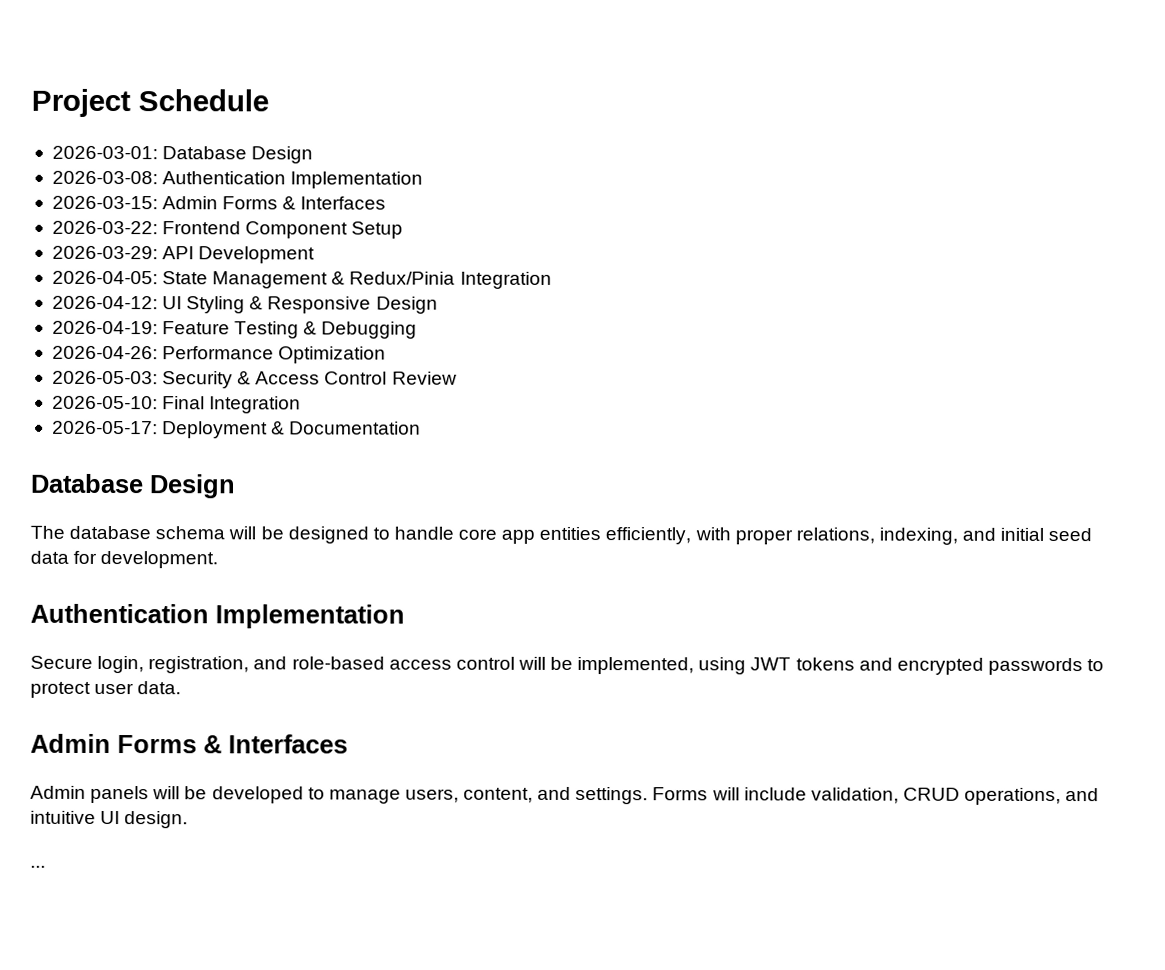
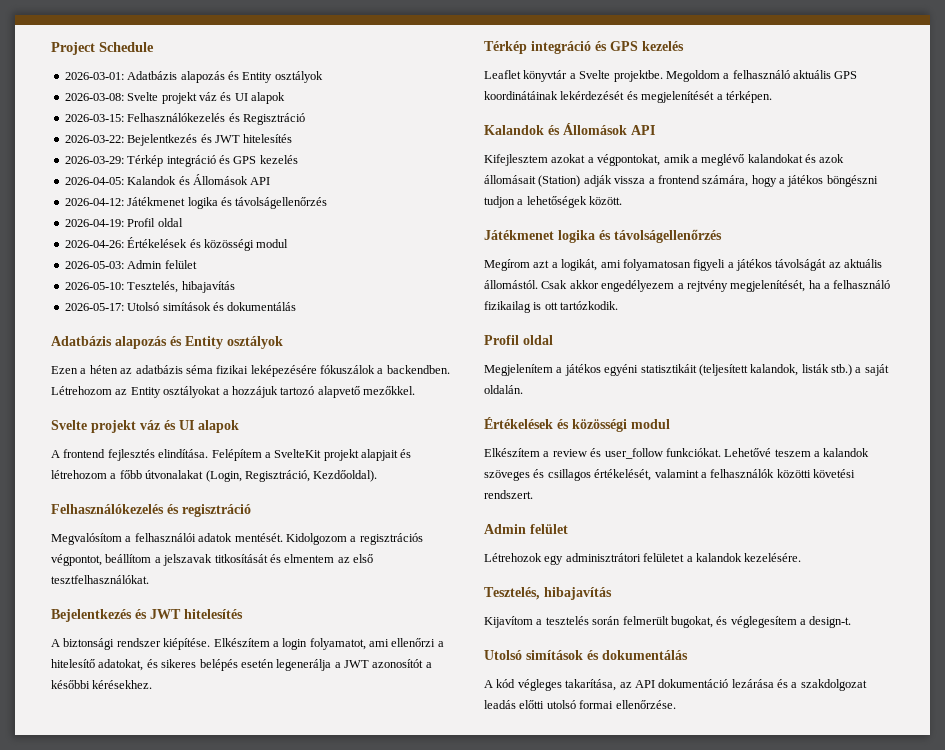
- 2026-03-01: Database Design
- 2026-03-08: Authentication Implementation
- 2026-03-15: Admin Forms & Interfaces
- 2026-03-22: Frontend Component Setup
- 2026-03-29: API Development
- 2026-04-05: State Management & Redux/Pinia Integration
- 2026-04-12: UI Styling & Responsive Design
- 2026-04-19: Feature Testing & Debugging
- 2026-04-26: Performance Optimization
- 2026-05-03: Security & Access Control Review
+ 2026-03-01: Adatbázis alapozás és Entity osztályok
+ 2026-03-08: Svelte projekt váz és UI alapok
+ 2026-03-15: Felhasználókezelés és Regisztráció
+ 2026-03-22: Bejelentkezés és JWT hitelesítés
+ 2026-03-29: Térkép integráció és GPS kezelés
+ 2026-04-05: Kalandok és Állomások API
+ 2026-04-12: Játékmenet logika és távolságellenőrzés
+ 2026-04-19: Profil oldal
+ 2026-04-26: Értékelések és közösségi modul
+ 2026-05-03: Admin felület
- 2026-05-10: Final Integration
+ 2026-05-10: Tesztelés, hibajavítás
- 2026-05-17: Deployment & Documentation
- Database Design
- The database schema will be designed to handle core app entities efficiently, with proper relations, indexing, and initial seed data for development.
- Authentication Implementation
- Secure login, registration, and role-based access control will be implemented, using JWT tokens and encrypted passwords to protect user data.
- Admin Forms & Interfaces
- Admin panels will be developed to manage users, content, and settings. Forms will include validation, CRUD operations, and intuitive UI design.
- ...
+ 2026-05-17: Utolsó simítások és dokumentálás
+ Adatbázis alapozás és Entity osztályok
+ Ezen a héten az adatbázis séma fizikai leképezésére fókuszálok a backendben. Létrehozom az Entity osztályokat a hozzájuk tartozó alapvető mezőkkel.
+ Svelte projekt váz és UI alapok
+ A frontend fejlesztés elindítása. Felépítem a SvelteKit projekt alapjait és létrehozom a főbb útvonalakat (Login, Regisztráció, Kezdőoldal).
+ Felhasználókezelés és regisztráció
+ Megvalósítom a felhasználói adatok mentését. Kidolgozom a regisztrációs végpontot, beállítom a jelszavak titkosítását és elmentem az első tesztfelhasználókat.
+ Bejelentkezés és JWT hitelesítés
+ A biztonsági rendszer kiépítése. Elkészítem a login folyamatot, ami ellenőrzi a hitelesítő adatokat, és sikeres belépés esetén legenerálja a JWT azonosítót a későbbi kérésekhez.
+ Térkép integráció és GPS kezelés
+ Leaflet könyvtár a Svelte projektbe. Megoldom a felhasználó aktuális GPS koordinátáinak lekérdezését és megjelenítését a térképen.
+ Kalandok és Állomások API
+ Kifejlesztem azokat a végpontokat, amik a meglévő kalandokat és azok állomásait (Station) adják vissza a frontend számára, hogy a játékos böngészni tudjon a lehetőségek között.
+ Játékmenet logika és távolságellenőrzés
+ Megírom azt a logikát, ami folyamatosan figyeli a játékos távolságát az aktuális állomástól. Csak akkor engedélyezem a rejtvény megjelenítését, ha a felhasználó fizikailag is ott tartózkodik.
+ Profil oldal
+ Megjelenítem a játékos egyéni statisztikáit (teljesített kalandok, listák stb.) a saját oldalán.
+ Értékelések és közösségi modul
+ Elkészítem a review és user_follow funkciókat. Lehetővé teszem a kalandok szöveges és csillagos értékelését, valamint a felhasználók közötti követési rendszert.
+ Admin felület
+ Létrehozok egy adminisztrátori felületet a kalandok kezelésére.
+ Tesztelés, hibajavítás
+ Kijavítom a tesztelés során felmerült bugokat, és véglegesítem a design-t.
+ Utolsó simítások és dokumentálás
+ A kód végleges takarítása, az API dokumentáció lezárása és a szakdolgozat leadás előtti utolsó formai ellenőrzése.

